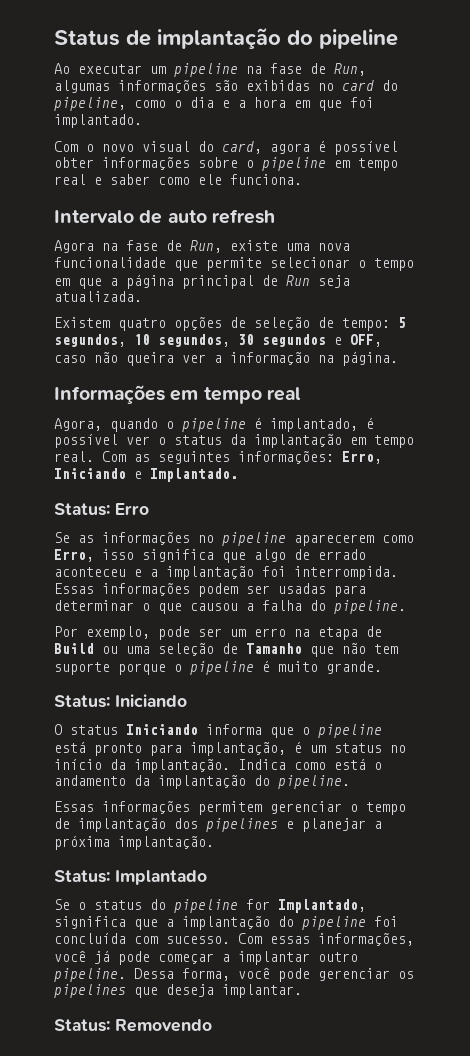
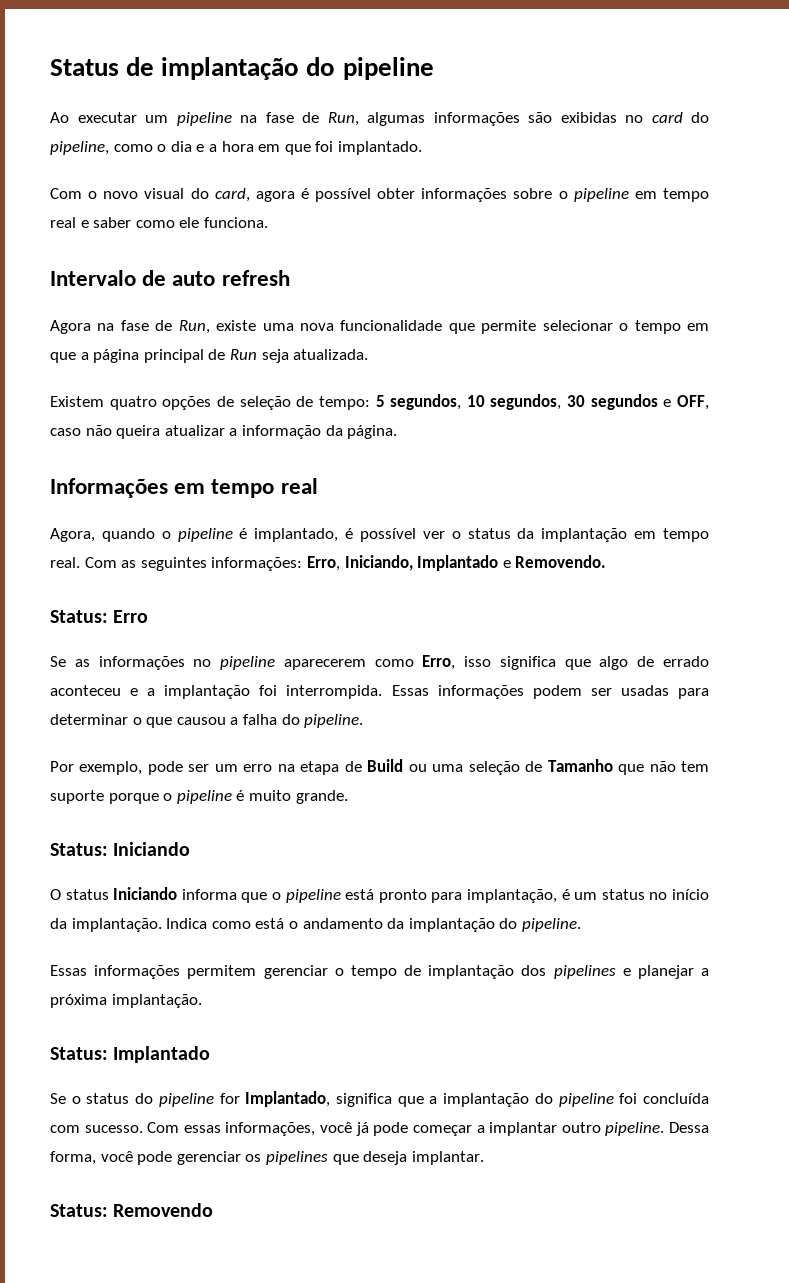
- Existem quatro opções de seleção de tempo: 5 segundos, 10 segundos, 30 segundos e OFF, caso não queira ver a informação na página.
+ Existem quatro opções de seleção de tempo: 5 segundos, 10 segundos, 30 segundos e OFF, caso não queira atualizar a informação da página.
- Com as seguintes informações: Erro, Iniciando e Implantado.
+ Com as seguintes informações: Erro, Iniciando, Implantado e Removendo.

